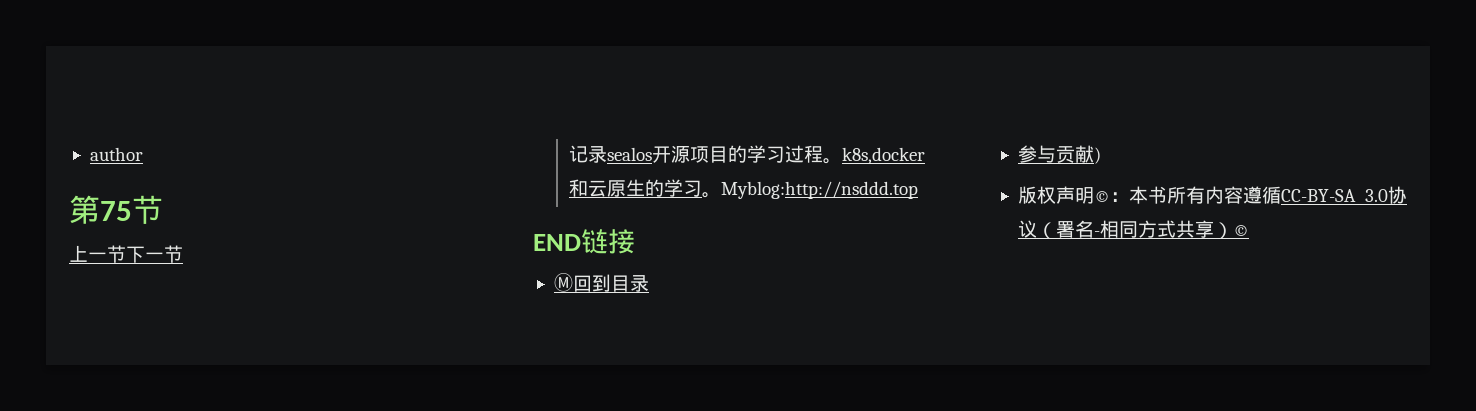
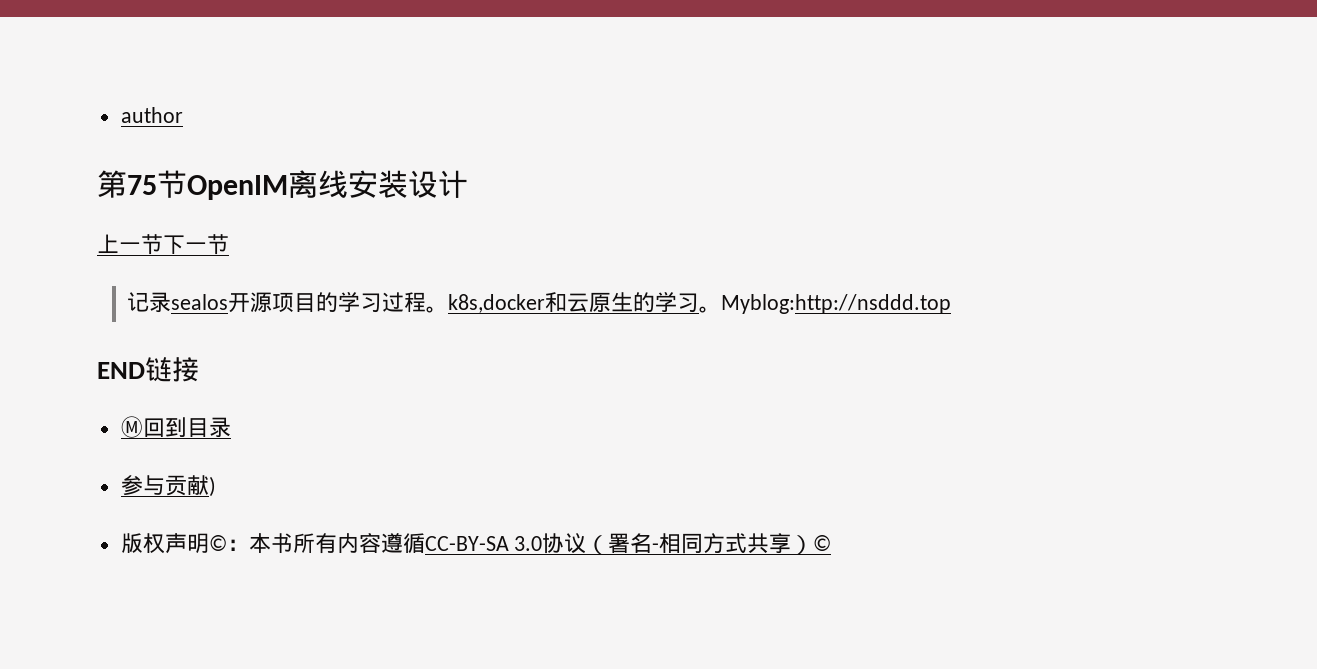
- 第75节
+ 第75节OpenIM离线安装设计

